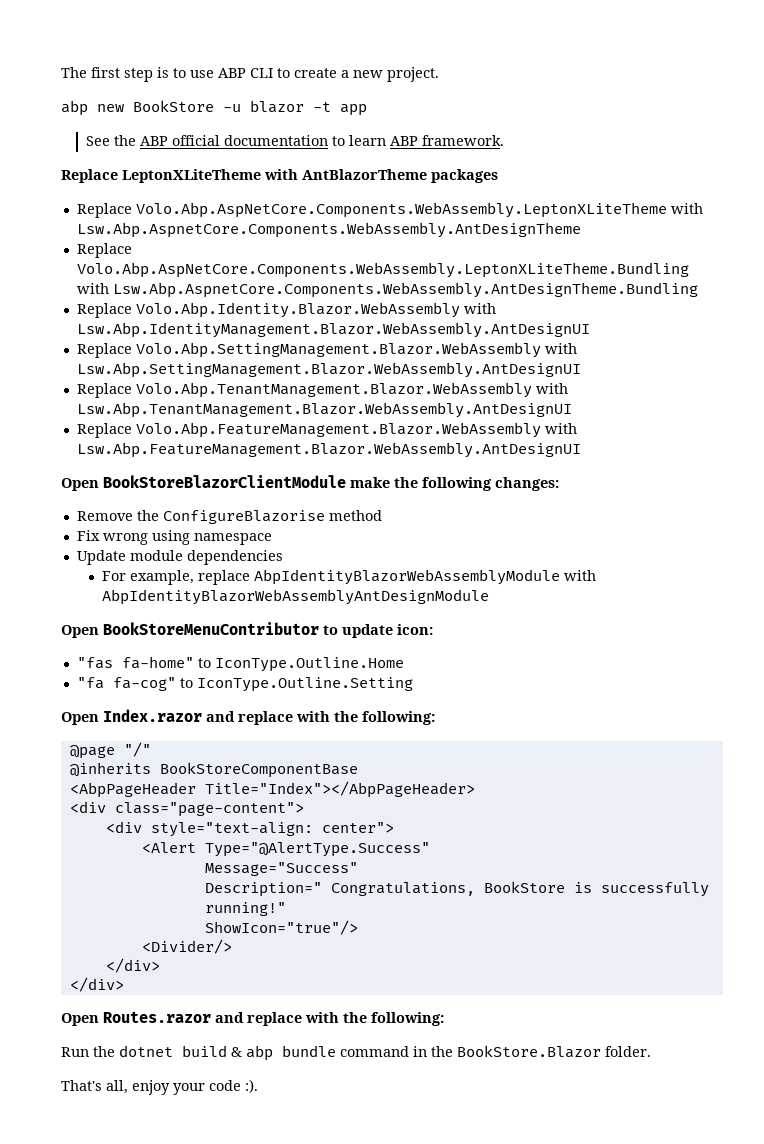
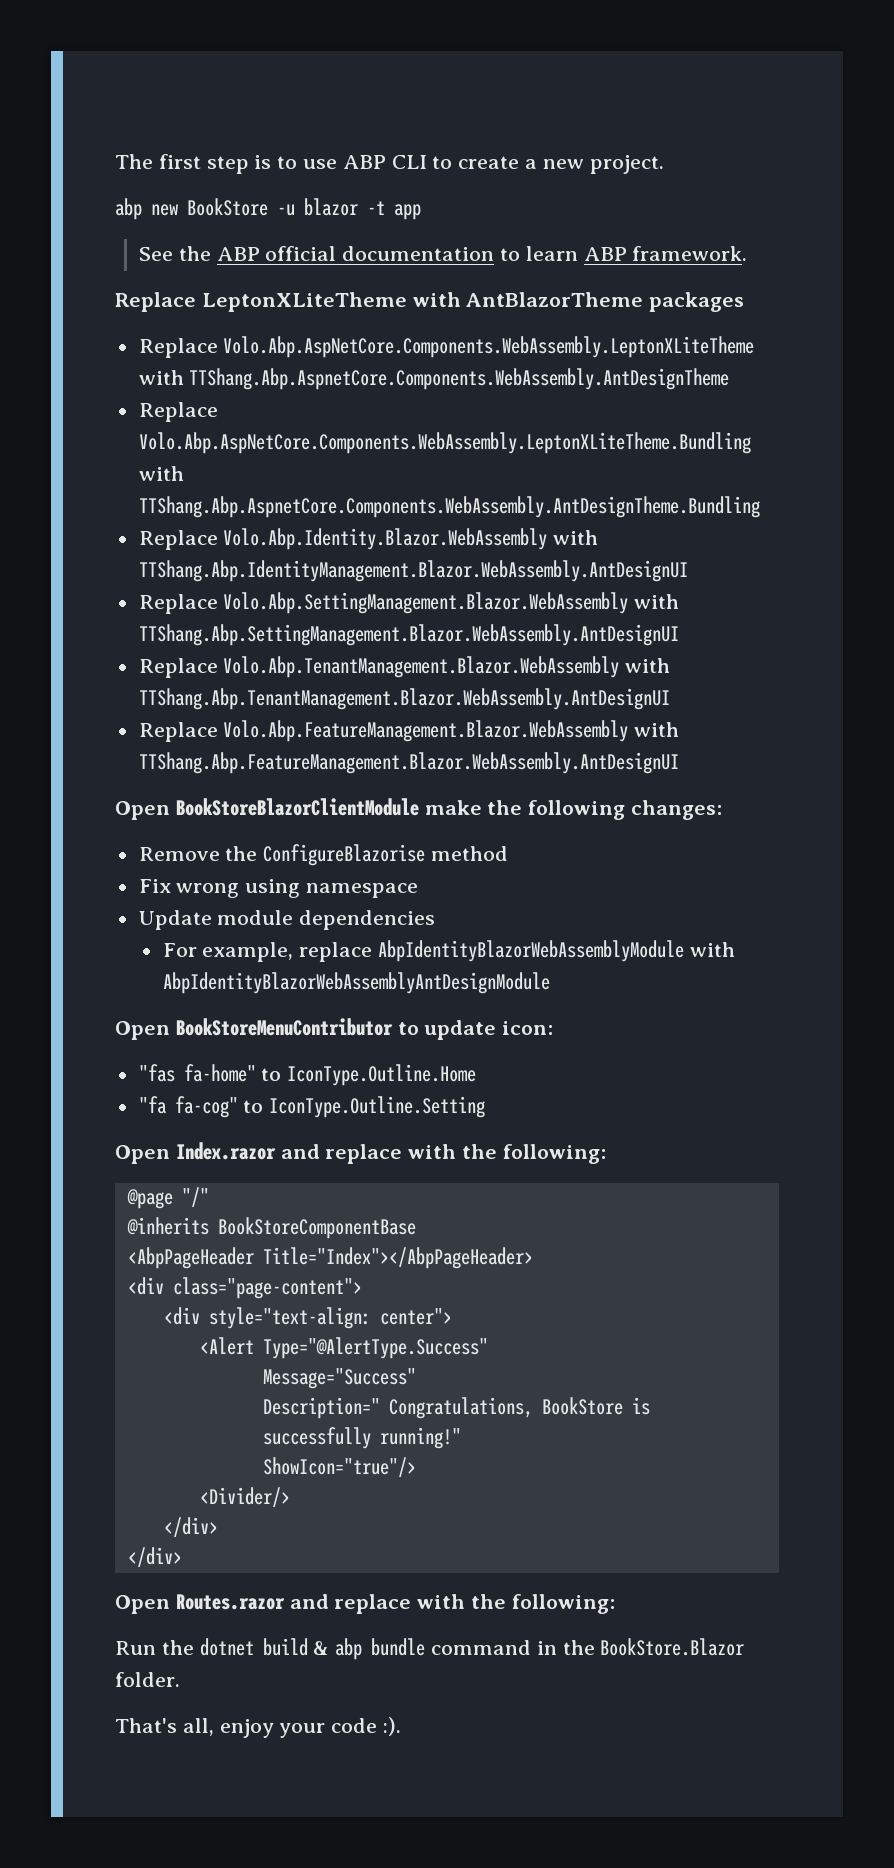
- Replace Volo.Abp.AspNetCore.Components.WebAssembly.LeptonXLiteTheme with Lsw.Abp.AspnetCore.Components.WebAssembly.AntDesignTheme
+ Replace Volo.Abp.AspNetCore.Components.WebAssembly.LeptonXLiteTheme with TTShang.Abp.AspnetCore.Components.WebAssembly.AntDesignTheme
- Replace Volo.Abp.AspNetCore.Components.WebAssembly.LeptonXLiteTheme.Bundling with Lsw.Abp.AspnetCore.Components.WebAssembly.AntDesignTheme.Bundling
+ Replace Volo.Abp.AspNetCore.Components.WebAssembly.LeptonXLiteTheme.Bundling with TTShang.Abp.AspnetCore.Components.WebAssembly.AntDesignTheme.Bundling
- Replace Volo.Abp.Identity.Blazor.WebAssembly with Lsw.Abp.IdentityManagement.Blazor.WebAssembly.AntDesignUI
+ Replace Volo.Abp.Identity.Blazor.WebAssembly with TTShang.Abp.IdentityManagement.Blazor.WebAssembly.AntDesignUI
- Replace Volo.Abp.SettingManagement.Blazor.WebAssembly with Lsw.Abp.SettingManagement.Blazor.WebAssembly.AntDesignUI
+ Replace Volo.Abp.SettingManagement.Blazor.WebAssembly with TTShang.Abp.SettingManagement.Blazor.WebAssembly.AntDesignUI
- Replace Volo.Abp.TenantManagement.Blazor.WebAssembly with Lsw.Abp.TenantManagement.Blazor.WebAssembly.AntDesignUI
+ Replace Volo.Abp.TenantManagement.Blazor.WebAssembly with TTShang.Abp.TenantManagement.Blazor.WebAssembly.AntDesignUI
- Replace Volo.Abp.FeatureManagement.Blazor.WebAssembly with Lsw.Abp.FeatureManagement.Blazor.WebAssembly.AntDesignUI
+ Replace Volo.Abp.FeatureManagement.Blazor.WebAssembly with TTShang.Abp.FeatureManagement.Blazor.WebAssembly.AntDesignUI

